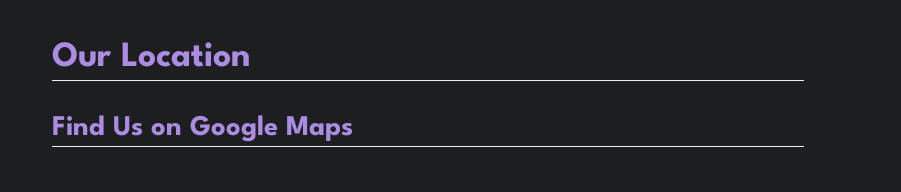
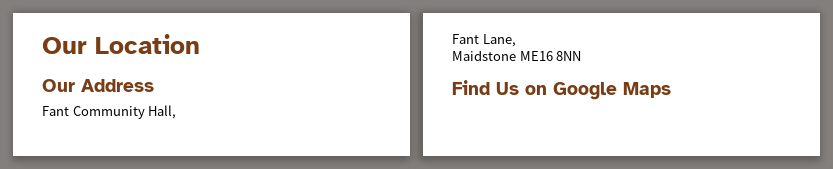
+ Our Address
+ Fant Community Hall,
+ Fant Lane,
+ Maidstone ME16 8NN

